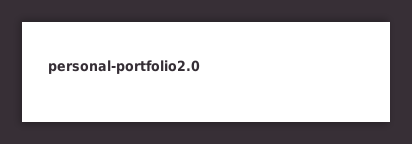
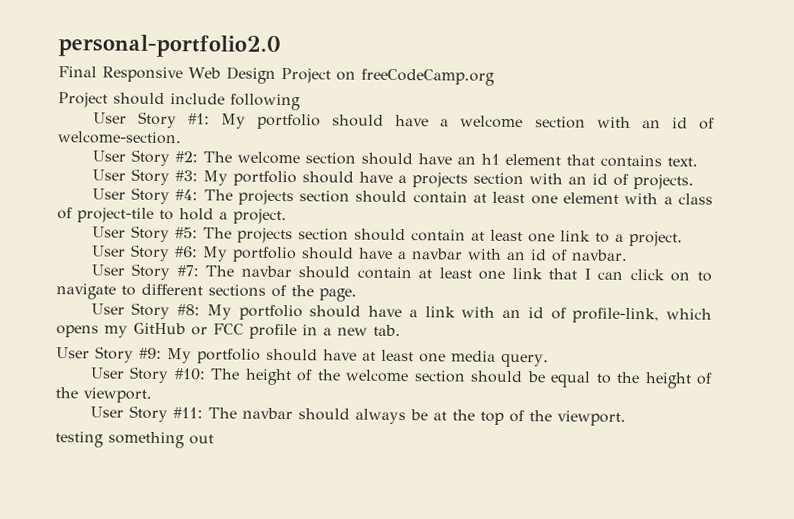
+ Final Responsive Web Design Project on freeCodeCamp.org
+ Project should include following
+ User Story #1: My portfolio should have a welcome section with an id of welcome-section.
+ User Story #2: The welcome section should have an h1 element that contains text.
+ User Story #3: My portfolio should have a projects section with an id of projects.
+ User Story #4: The projects section should contain at least one element with a class of project-tile to hold a project.
+ User Story #5: The projects section should contain at least one link to a project.
+ User Story #6: My portfolio should have a navbar with an id of navbar.
+ User Story #7: The navbar should contain at least one link that I can click on to navigate to different sections of the page.
+ User Story #8: My portfolio should have a link with an id of profile-link, which opens my GitHub or FCC profile in a new tab.
+ User Story #9: My portfolio should have at least one media query.
+ User Story #10: The height of the welcome section should be equal to the height of the viewport.
+ User Story #11: The navbar should always be at the top of the viewport.
+ testing something out

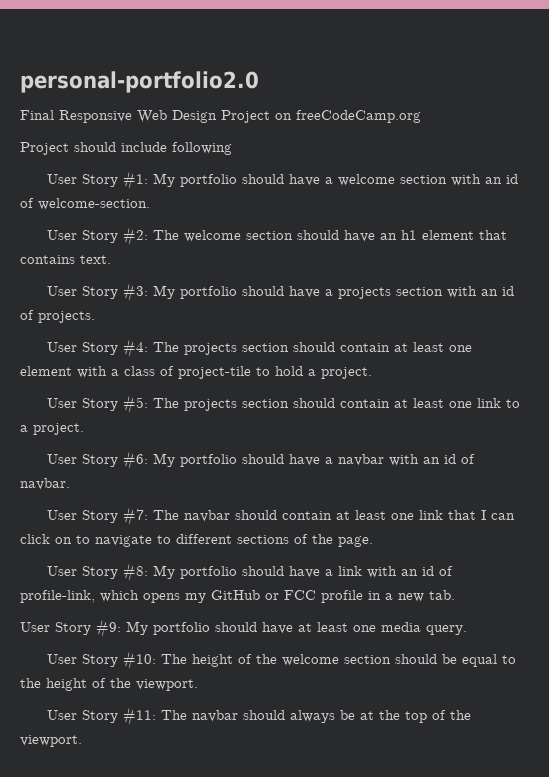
- testing something out

